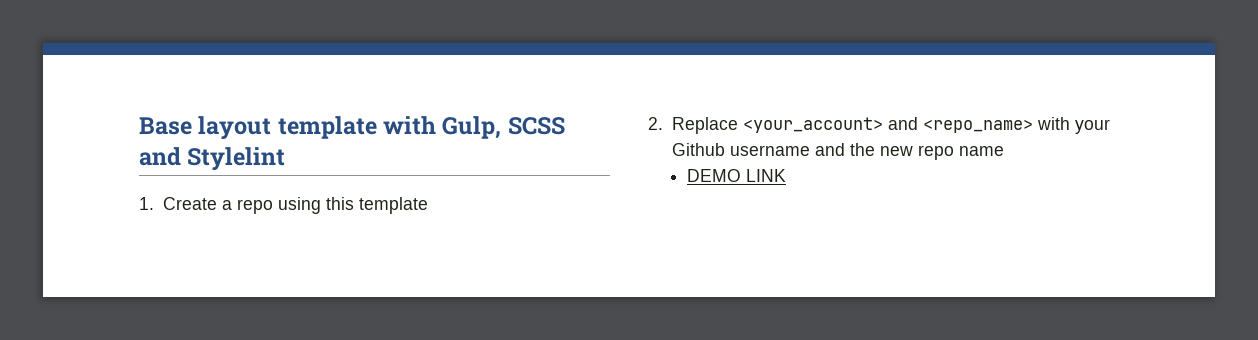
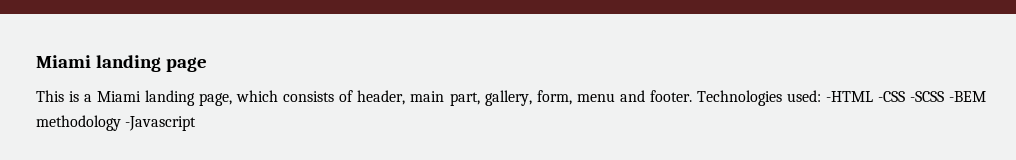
- Base layout template with Gulp, SCSS and Stylelint
- 1. Create a repo using this template
- 2. Replace <your_account> and <repo_name> with your Github username and the new repo name
- DEMO LINK
+ Miami landing page
+ This is a Miami landing page, which consists of header, main part, gallery, form, menu and footer. Technologies used: -HTML -CSS -SCSS -BEM methodology -Javascript

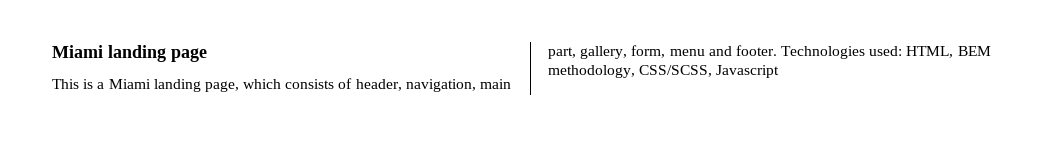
- This is a Miami landing page, which consists of header, main part, gallery, form, menu and footer.
+ This is a Miami landing page, which consists of header, navigation, main part, gallery, form, menu and footer.
- Technologies used: -HTML -CSS -SCSS -BEM methodology -Javascript
+ Technologies used: HTML, BEM methodology, CSS/SCSS, Javascript

